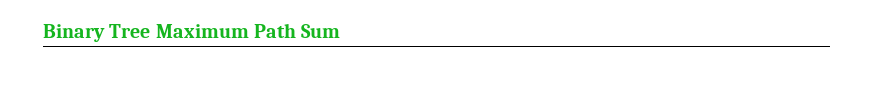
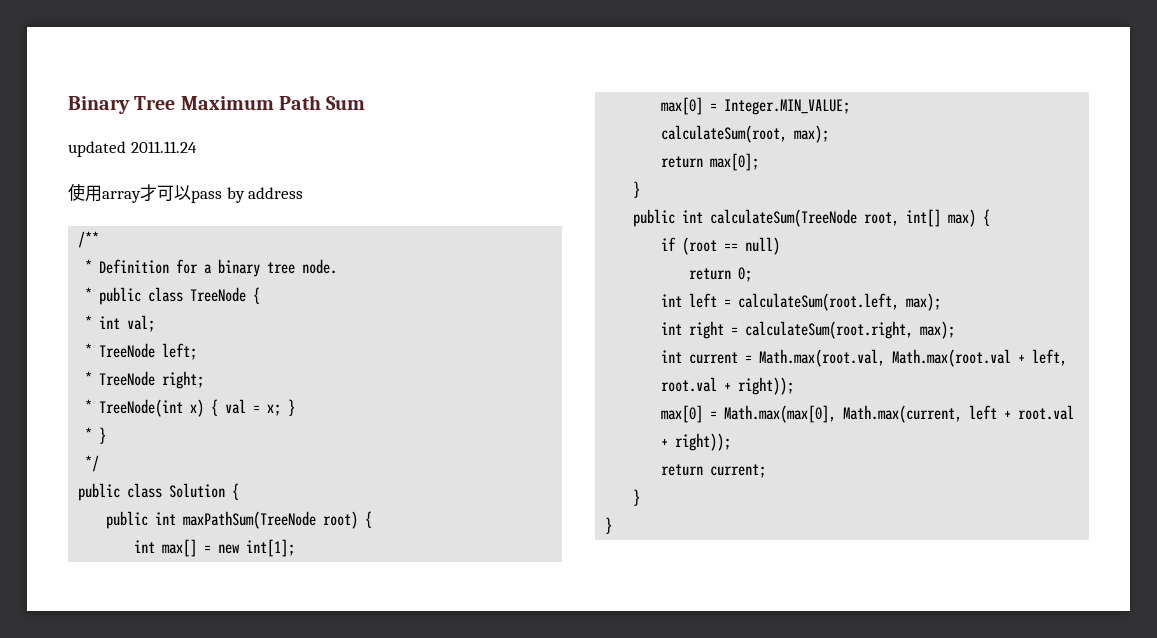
+ updated 2011.11.24
+ 使用array才可以pass by address
+ /**
+ * Definition for a binary tree node.
+ * public class TreeNode {
+ * int val;
+ * TreeNode left;
+ * TreeNode right;
+ * TreeNode(int x) { val = x; }
+ * }
+ */
+ public class Solution {
+ public int maxPathSum(TreeNode root) {
+ int max[] = new int[1];
+ max[0] = Integer.MIN_VALUE;
+ calculateSum(root, max);
+ return max[0];
+ }
+ public int calculateSum(TreeNode root, int[] max) {
+ if (root == null)
+ return 0;
+ int left = calculateSum(root.left, max);
+ int right = calculateSum(root.right, max);
+ int current = Math.max(root.val, Math.max(root.val + left, root.val + right));
+ max[0] = Math.max(max[0], Math.max(current, left + root.val + right));
+ return current;
+ }
+ }

